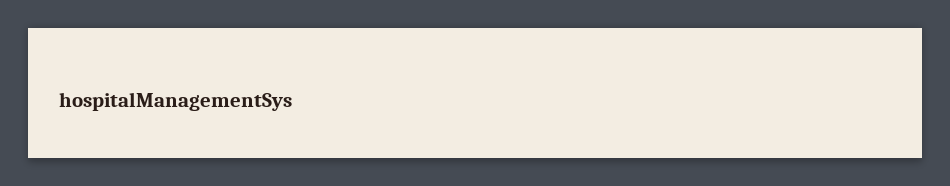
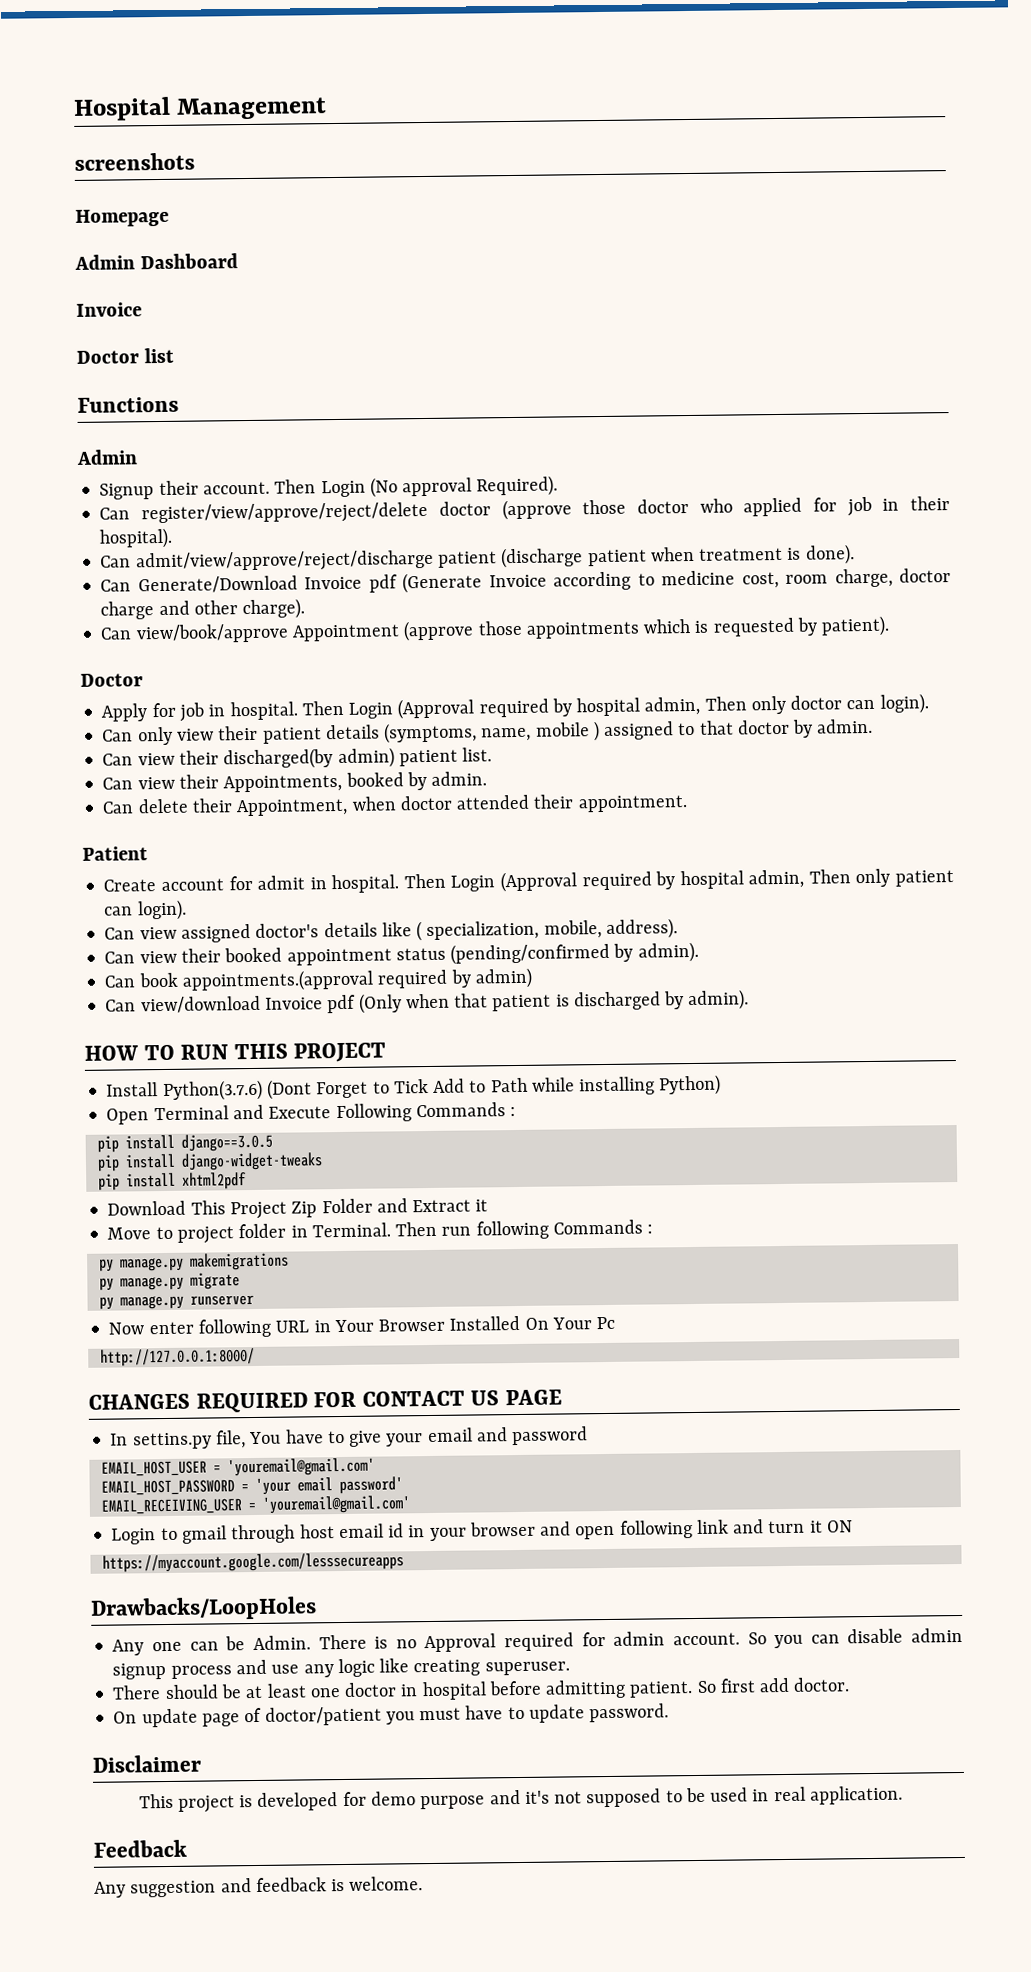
- hospitalManagementSys
+ Hospital Management
+ screenshots
+ Homepage
+ Admin Dashboard
+ Invoice
+ Doctor list
+ Functions
+ Admin
+ Signup their account. Then Login (No approval Required).
+ Can register/view/approve/reject/delete doctor (approve those doctor who applied for job in their hospital).
+ Can admit/view/approve/reject/discharge patient (discharge patient when treatment is done).
+ Can Generate/Download Invoice pdf (Generate Invoice according to medicine cost, room charge, doctor charge and other charge).
+ Can view/book/approve Appointment (approve those appointments which is requested by patient).
+ Doctor
+ Apply for job in hospital. Then Login (Approval required by hospital admin, Then only doctor can login).
+ Can only view their patient details (symptoms, name, mobile ) assigned to that doctor by admin.
+ Can view their discharged(by admin) patient list.
+ Can view their Appointments, booked by admin.
+ Can delete their Appointment, when doctor attended their appointment.
+ Patient
+ Create account for admit in hospital. Then Login (Approval required by hospital admin, Then only patient can login).
+ Can view assigned doctor's details like ( specialization, mobile, address).
+ Can view their booked appointment status (pending/confirmed by admin).
+ Can book appointments.(approval required by admin)
+ Can view/download Invoice pdf (Only when that patient is discharged by admin).
+ HOW TO RUN THIS PROJECT
+ Install Python(3.7.6) (Dont Forget to Tick Add to Path while installing Python)
+ Open Terminal and Execute Following Commands :
+ pip install django==3.0.5
+ pip install django-widget-tweaks
+ pip install xhtml2pdf
+ Download This Project Zip Folder and Extract it
+ Move to project folder in Terminal. Then run following Commands :
+ py manage.py makemigrations
+ py manage.py migrate
+ py manage.py runserver
+ Now enter following URL in Your Browser Installed On Your Pc
+ http://127.0.0.1:8000/
+ CHANGES REQUIRED FOR CONTACT US PAGE
+ In settins.py file, You have to give your email and password
+ EMAIL_HOST_USER = 'youremail@gmail.com'
+ EMAIL_HOST_PASSWORD = 'your email password'
+ EMAIL_RECEIVING_USER = 'youremail@gmail.com'
+ Login to gmail through host email id in your browser and open following link and turn it ON
+ https://myaccount.google.com/lesssecureapps
+ Drawbacks/LoopHoles
+ Any one can be Admin. There is no Approval required for admin account. So you can disable admin signup process and use any logic like creating superuser.
+ There should be at least one doctor in hospital before admitting patient. So first add doctor.
+ On update page of doctor/patient you must have to update password.
+ Disclaimer
+ This project is developed for demo purpose and it's not supposed to be used in real application.
+ Feedback
+ Any suggestion and feedback is welcome.

